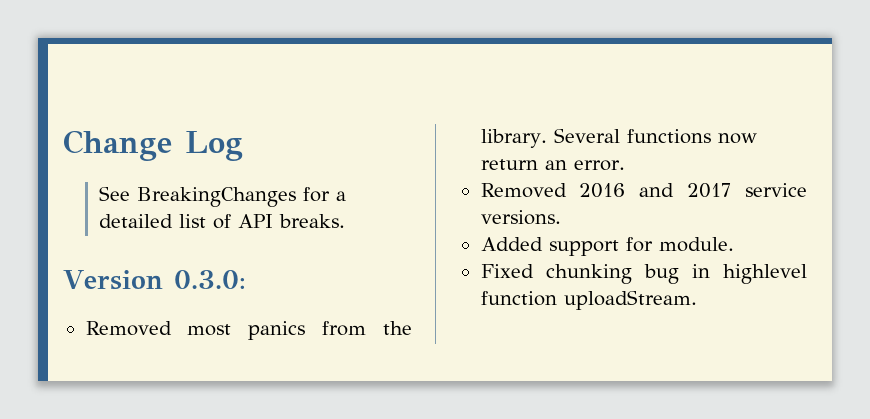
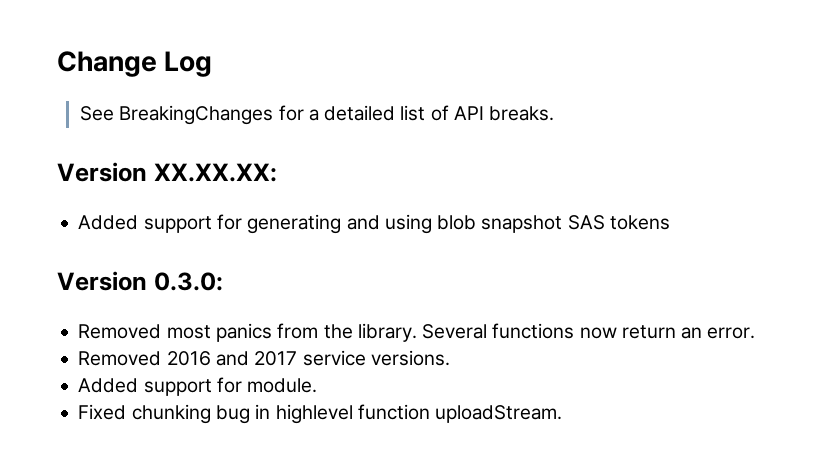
+ Version XX.XX.XX:
+ Added support for generating and using blob snapshot SAS tokens

